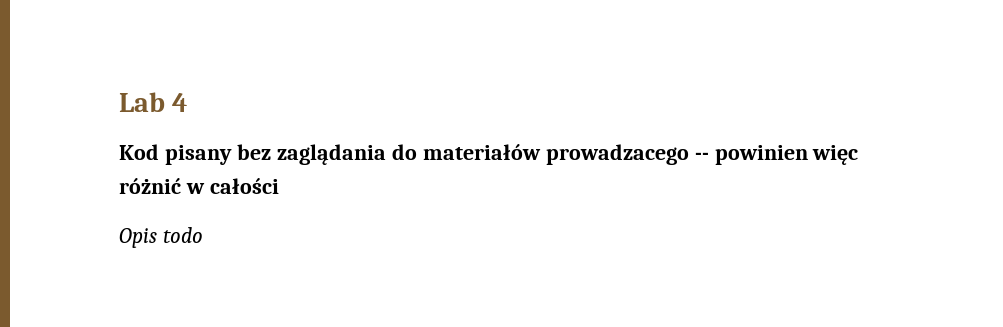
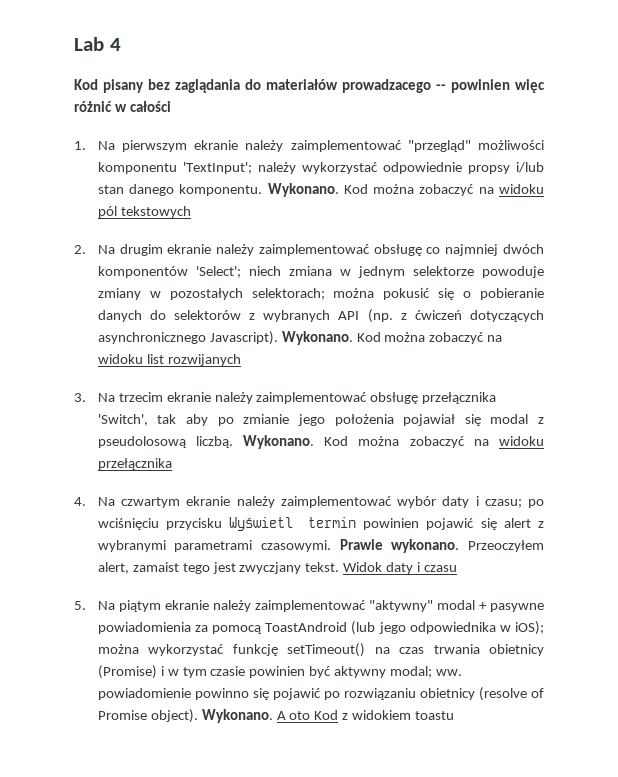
- Opis todo
+ 1. Na pierwszym ekranie należy zaimplementować "przegląd" możliwości komponentu 'TextInput'; należy wykorzystać odpowiednie propsy i/lub stan danego komponentu. Wykonano. Kod można zobaczyć na widoku pól tekstowych
+ 2. Na drugim ekranie należy zaimplementować obsługę co najmniej dwóch komponentów 'Select'; niech zmiana w jednym selektorze powoduje zmiany w pozostałych selektorach; można pokusić się o pobieranie danych do selektorów z wybranych API (np. z ćwiczeń dotyczących asynchronicznego Javascript). Wykonano. Kod można zobaczyć na widoku list rozwijanych
+ 3. Na trzecim ekranie należy zaimplementować obsługę przełącznika 'Switch', tak aby po zmianie jego położenia pojawiał się modal z pseudolosową liczbą. Wykonano. Kod można zobaczyć na widoku przełącznika
+ 4. Na czwartym ekranie należy zaimplementować wybór daty i czasu; po wciśnięciu przycisku Wyświetl termin powinien pojawić się alert z wybranymi parametrami czasowymi. Prawie wykonano. Przeoczyłem alert, zamaist tego jest zwyczjany tekst. Widok daty i czasu
+ 5. Na piątym ekranie należy zaimplementować "aktywny" modal + pasywne powiadomienia za pomocą ToastAndroid (lub jego odpowiednika w iOS); można wykorzystać funkcję setTimeout() na czas trwania obietnicy (Promise) i w tym czasie powinien być aktywny modal; ww. powiadomienie powinno się pojawić po rozwiązaniu obietnicy (resolve of Promise object). Wykonano. A oto Kod z widokiem toastu

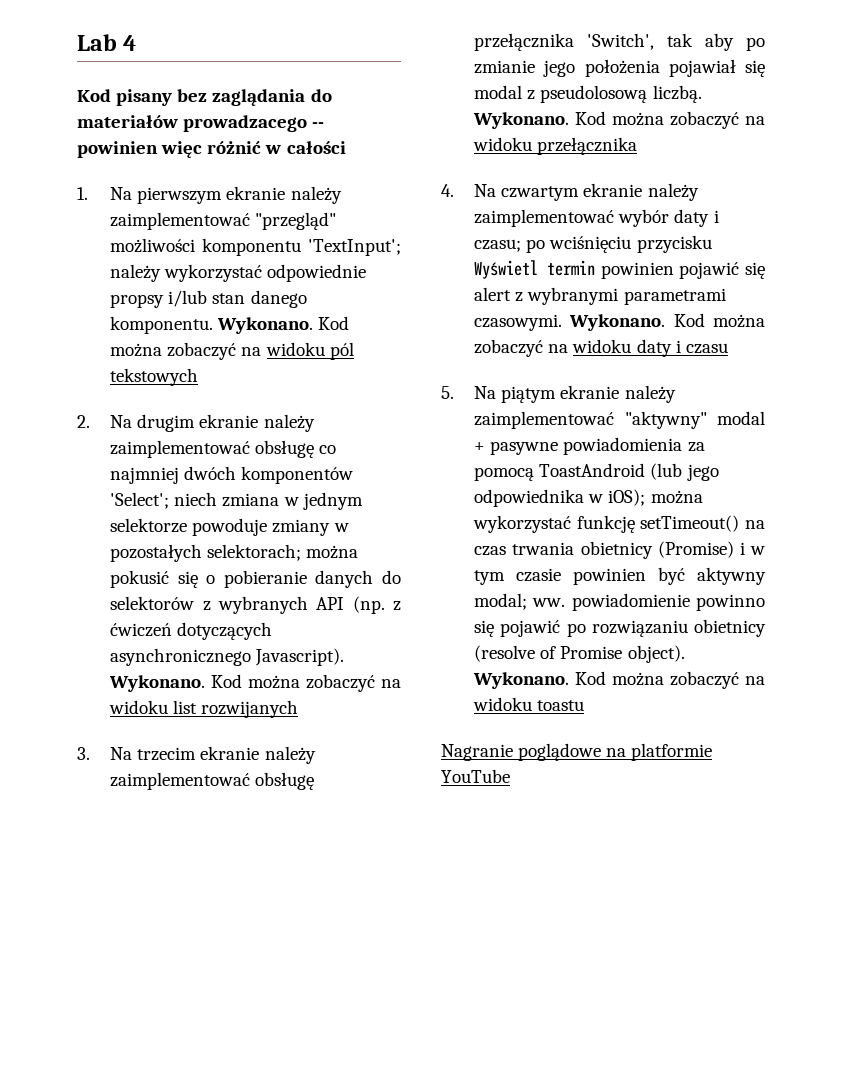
- Prawie wykonano. Przeoczyłem alert, zamaist tego jest zwyczjany tekst. Widok daty i czasu
+ Wykonano. Kod można zobaczyć na widoku daty i czasu
- A oto Kod z widokiem toastu
+ Kod można zobaczyć na widoku toastu
+ Nagranie poglądowe na platformie YouTube

